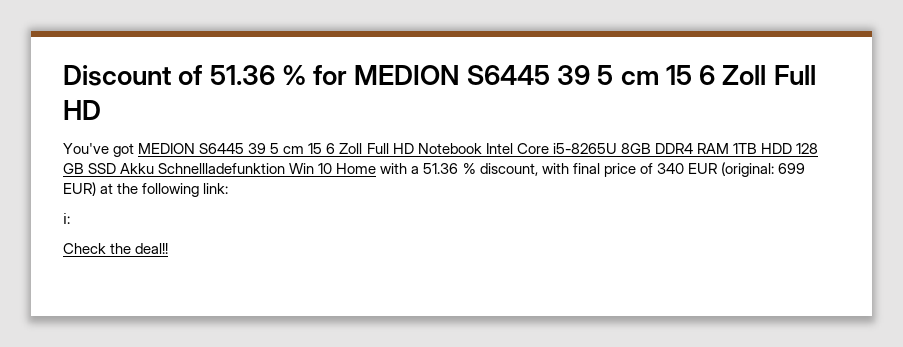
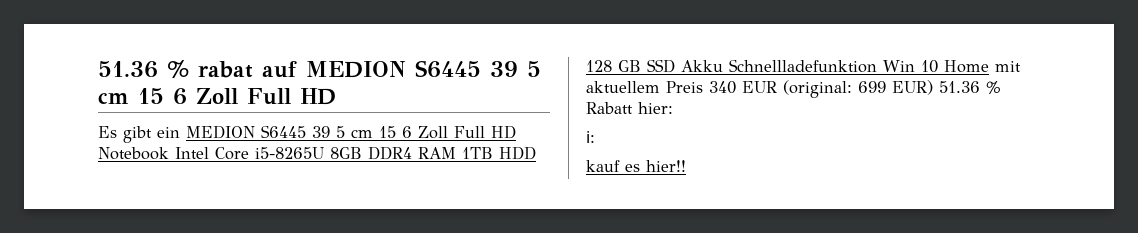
- Discount of 51.36 % for MEDION S6445 39 5 cm 15 6 Zoll Full HD
+ 51.36 % rabat auf MEDION S6445 39 5 cm 15 6 Zoll Full HD
- You've got MEDION S6445 39 5 cm 15 6 Zoll Full HD Notebook Intel Core i5-8265U 8GB DDR4 RAM 1TB HDD 128 GB SSD Akku Schnellladefunktion Win 10 Home with a 51.36 % discount, with final price of 340 EUR (original: 699 EUR) at the following link:
+ Es gibt ein MEDION S6445 39 5 cm 15 6 Zoll Full HD Notebook Intel Core i5-8265U 8GB DDR4 RAM 1TB HDD 128 GB SSD Akku Schnellladefunktion Win 10 Home mit aktuellem Preis 340 EUR (original: 699 EUR) 51.36 % Rabatt hier:
  ℹ:
- Check the deal!!
+ kauf es hier!!

